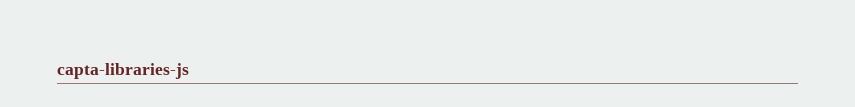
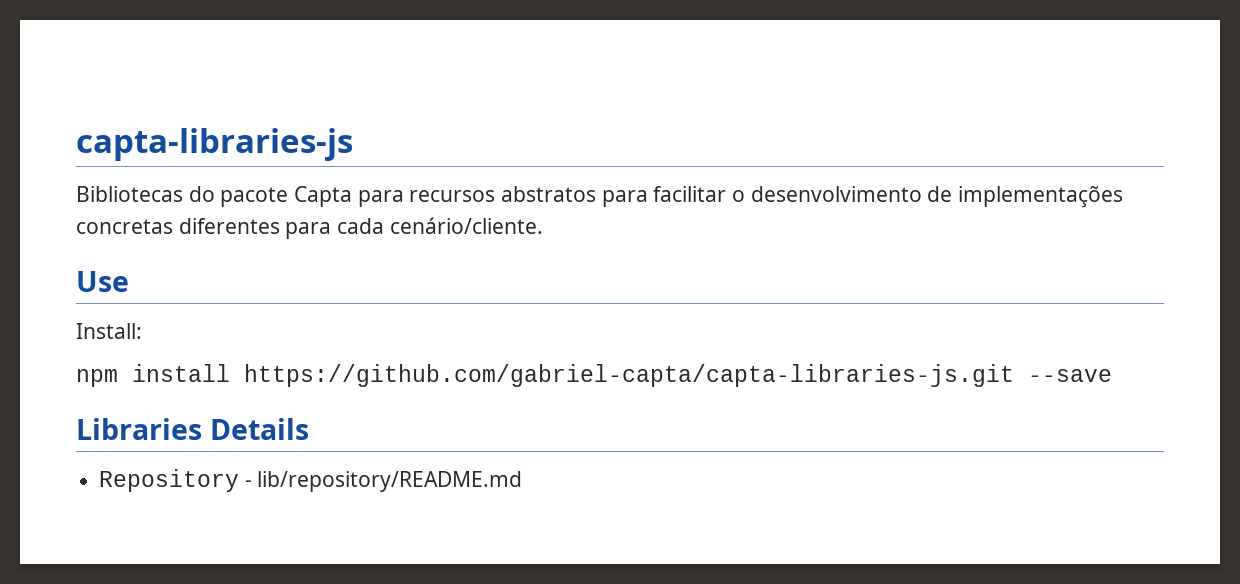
+ Bibliotecas do pacote Capta para recursos abstratos para facilitar o desenvolvimento de implementações concretas diferentes para cada cenário/cliente.
+ Use
+ Install:
+ npm install https://github.com/gabriel-capta/capta-libraries-js.git --save
+ Libraries Details
+ Repository - lib/repository/README.md

